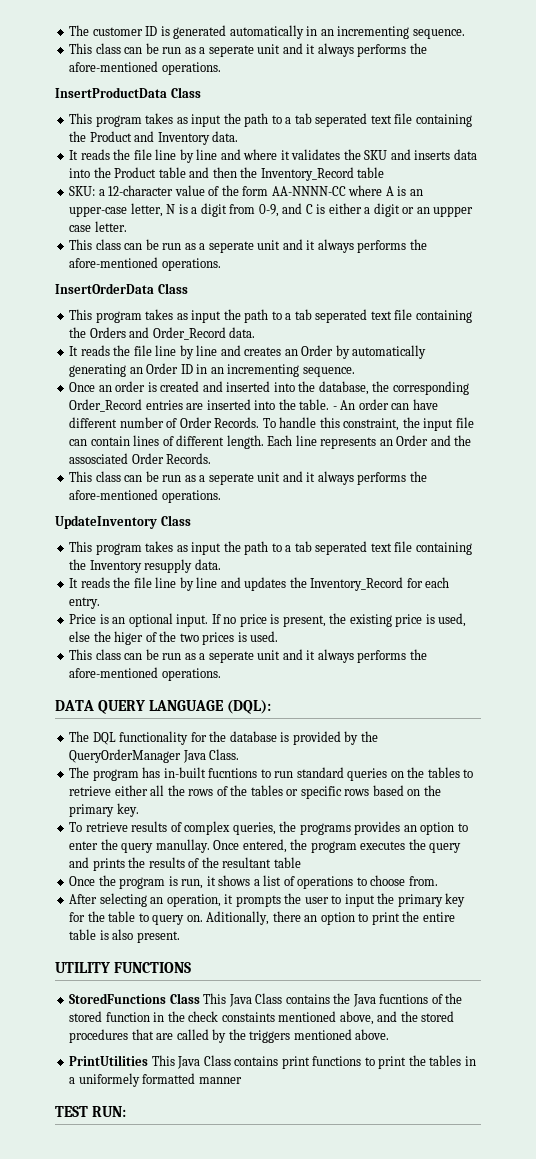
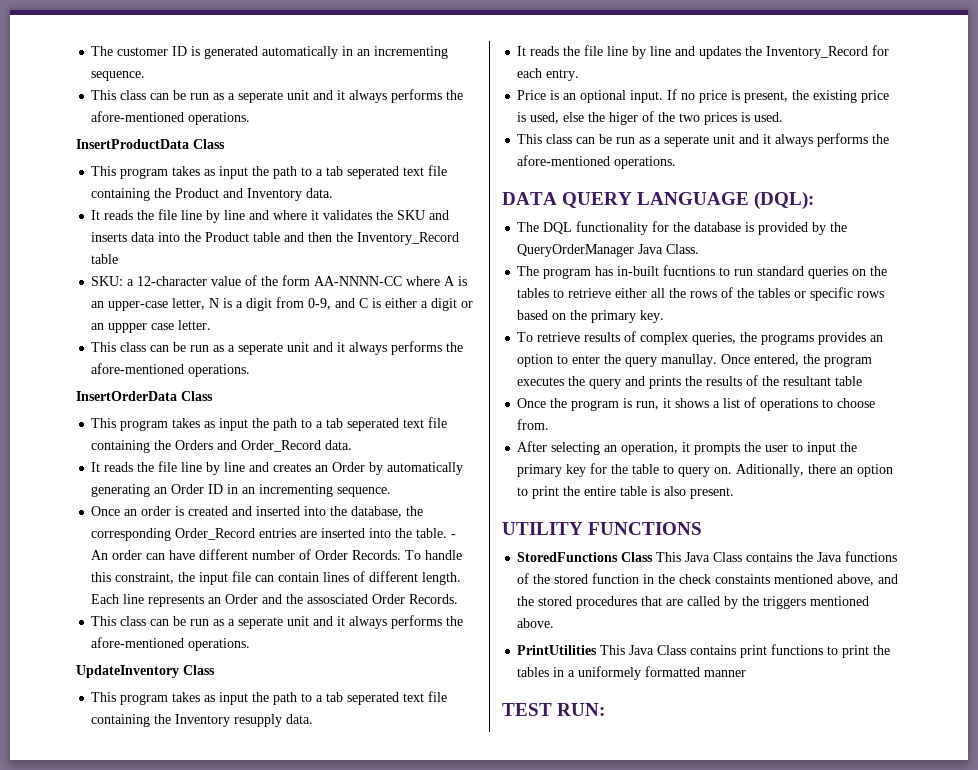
- StoredFunctions Class This Java Class contains the Java fucntions of the stored function in the check constaints mentioned above, and the stored procedures that are called by the triggers mentioned above.
+ StoredFunctions Class This Java Class contains the Java functions of the stored function in the check constaints mentioned above, and the stored procedures that are called by the triggers mentioned above.

